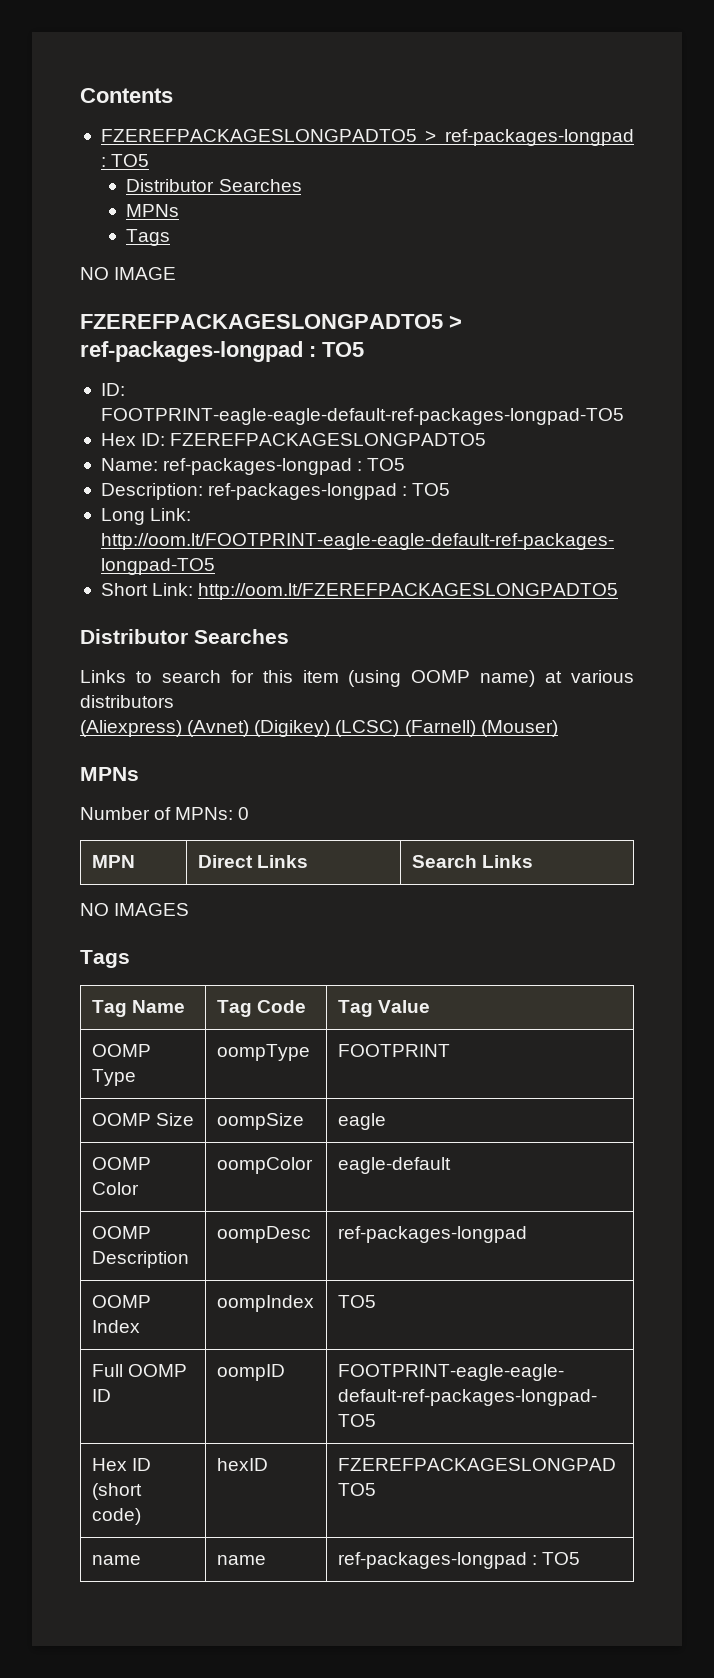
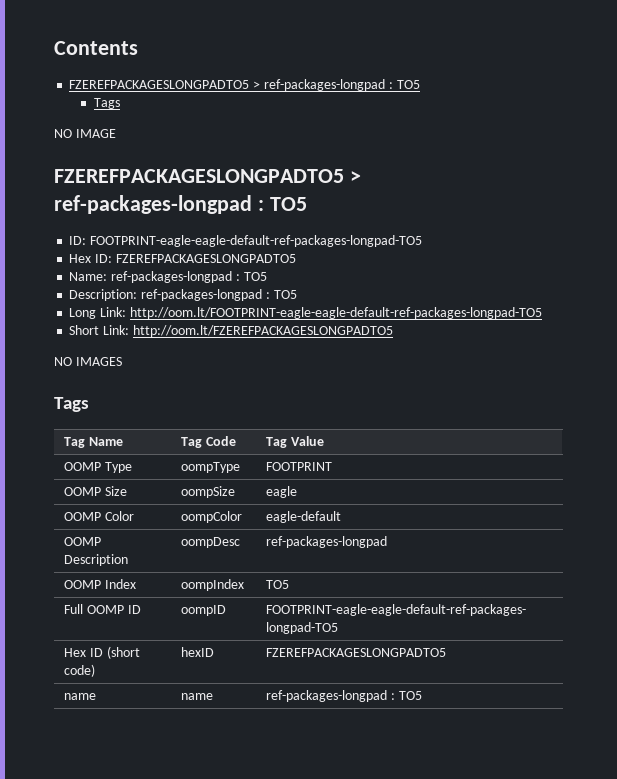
  Contents
  FZEREFPACKAGESLONGPADTO5 > ref-packages-longpad : TO5
- Distributor Searches
- MPNs
  Short Link: http://oom.lt/FZEREFPACKAGESLONGPADTO5
- Distributor Searches
- Links to search for this item (using OOMP name) at various distributors
- (Aliexpress) (Avnet) (Digikey) (LCSC) (Farnell) (Mouser)
- MPNs
- Number of MPNs: 0
- MPN | Direct Links | Search Links

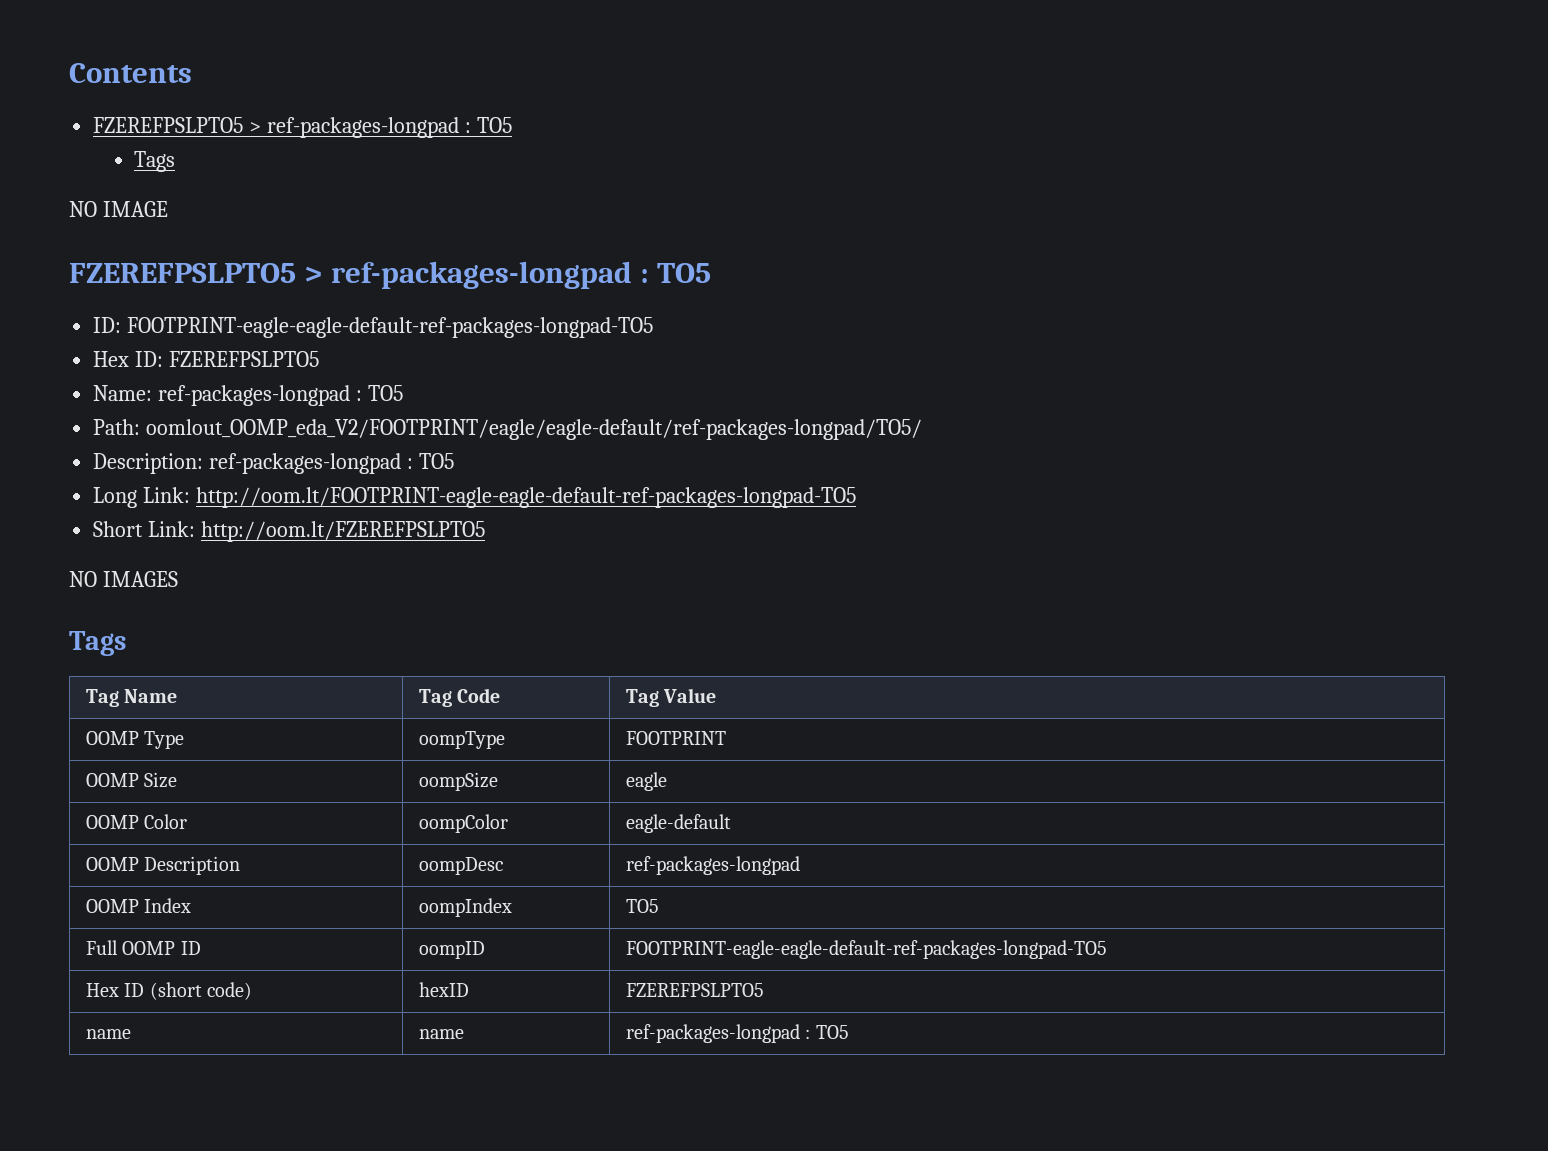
  Contents
- FZEREFPACKAGESLONGPADTO5 > ref-packages-longpad : TO5
+ FZEREFPSLPTO5 > ref-packages-longpad : TO5
  NO IMAGE
- FZEREFPACKAGESLONGPADTO5 > ref-packages-longpad : TO5
+ FZEREFPSLPTO5 > ref-packages-longpad : TO5
- Hex ID: FZEREFPACKAGESLONGPADTO5
+ Hex ID: FZEREFPSLPTO5
+ Path: oomlout_OOMP_eda_V2/FOOTPRINT/eagle/eagle-default/ref-packages-longpad/TO5/
- Short Link: http://oom.lt/FZEREFPACKAGESLONGPADTO5
+ Short Link: http://oom.lt/FZEREFPSLPTO5
- Hex ID (short code) | hexID | FZEREFPACKAGESLONGPADTO5
+ Hex ID (short code) | hexID | FZEREFPSLPTO5

